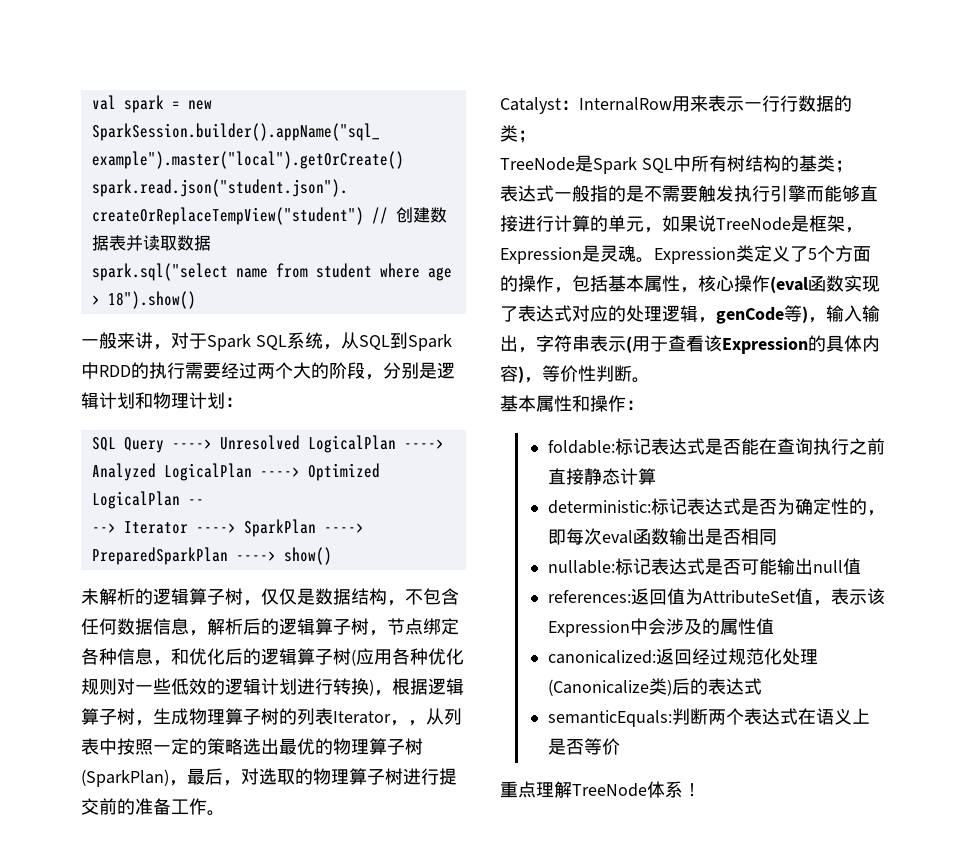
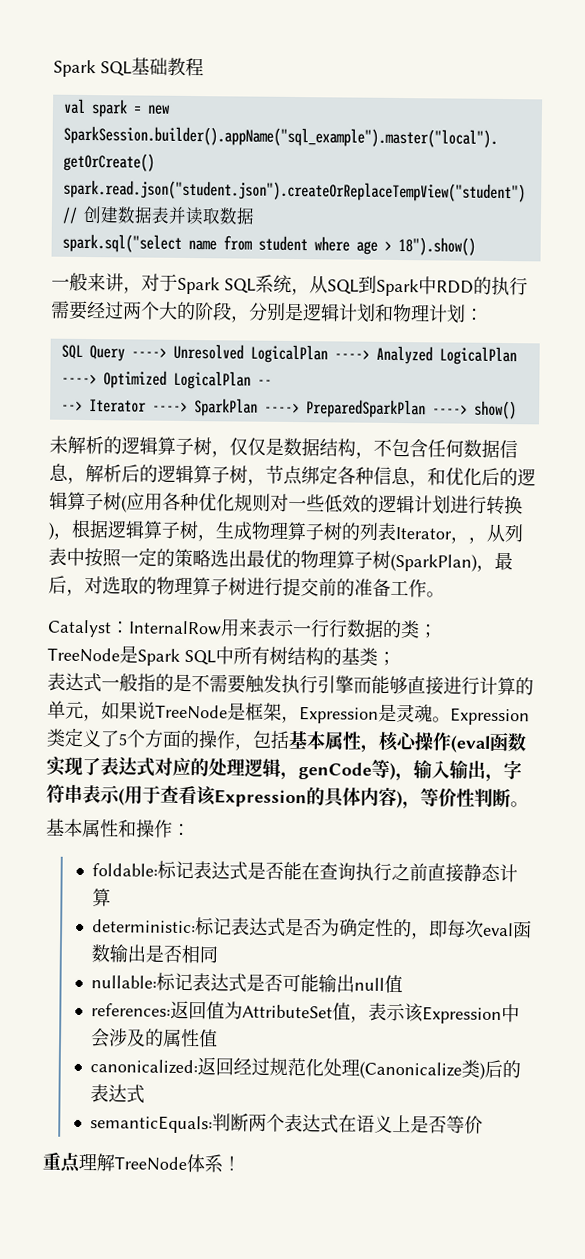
+ Spark SQL基础教程

